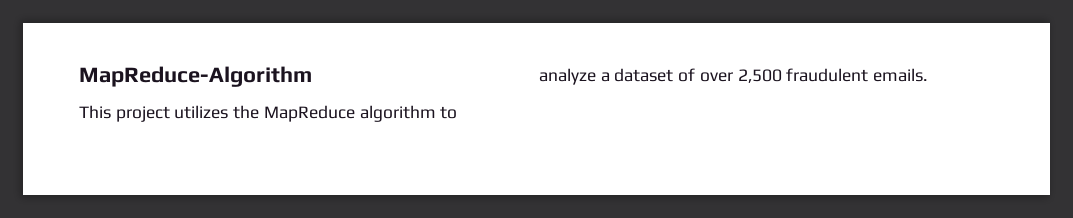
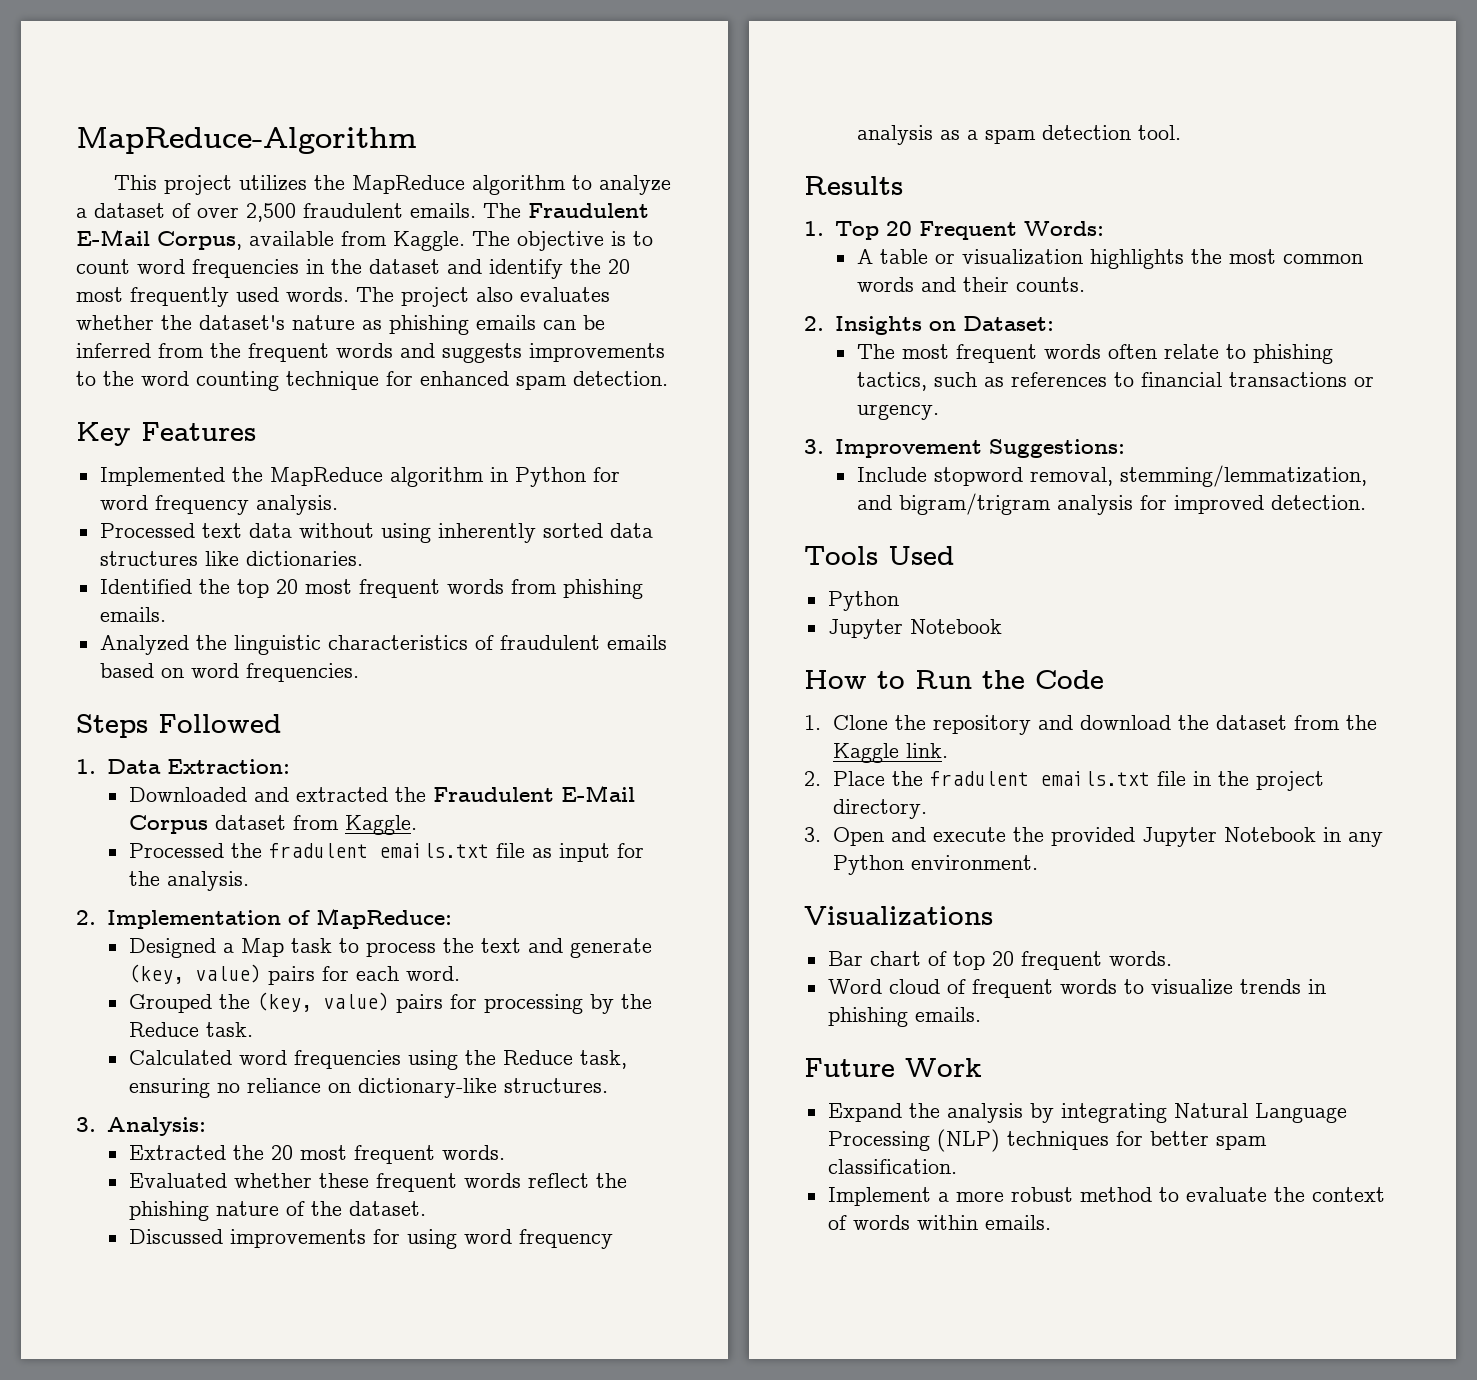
+ The Fraudulent E-Mail Corpus, available from Kaggle. The objective is to count word frequencies in the dataset and identify the 20 most frequently used words. The project also evaluates whether the dataset's nature as phishing emails can be inferred from the frequent words and suggests improvements to the word counting technique for enhanced spam detection.
+ Key Features
+ Implemented the MapReduce algorithm in Python for word frequency analysis.
+ Processed text data without using inherently sorted data structures like dictionaries.
+ Identified the top 20 most frequent words from phishing emails.
+ Analyzed the linguistic characteristics of fraudulent emails based on word frequencies.
+ Steps Followed
+ 1. Data Extraction:
+ Downloaded and extracted the Fraudulent E-Mail Corpus dataset from Kaggle.
+ Processed the fradulent emails.txt file as input for the analysis.
+ 2. Implementation of MapReduce:
+ Designed a Map task to process the text and generate (key, value) pairs for each word.
+ Grouped the (key, value) pairs for processing by the Reduce task.
+ Calculated word frequencies using the Reduce task, ensuring no reliance on dictionary-like structures.
+ 3. Analysis:
+ Extracted the 20 most frequent words.
+ Evaluated whether these frequent words reflect the phishing nature of the dataset.
+ Discussed improvements for using word frequency analysis as a spam detection tool.
+ Results
+ 1. Top 20 Frequent Words:
+ A table or visualization highlights the most common words and their counts.
+ 2. Insights on Dataset:
+ The most frequent words often relate to phishing tactics, such as references to financial transactions or urgency.
+ 3. Improvement Suggestions:
+ Include stopword removal, stemming/lemmatization, and bigram/trigram analysis for improved detection.
+ Tools Used
+ Python
+ Jupyter Notebook
+ How to Run the Code
+ 1. Clone the repository and download the dataset from the Kaggle link.
+ 2. Place the fradulent emails.txt file in the project directory.
+ 3. Open and execute the provided Jupyter Notebook in any Python environment.
+ Visualizations
+ Bar chart of top 20 frequent words.
+ Word cloud of frequent words to visualize trends in phishing emails.
+ Future Work
+ Expand the analysis by integrating Natural Language Processing (NLP) techniques for better spam classification.
+ Implement a more robust method to evaluate the context of words within emails.

